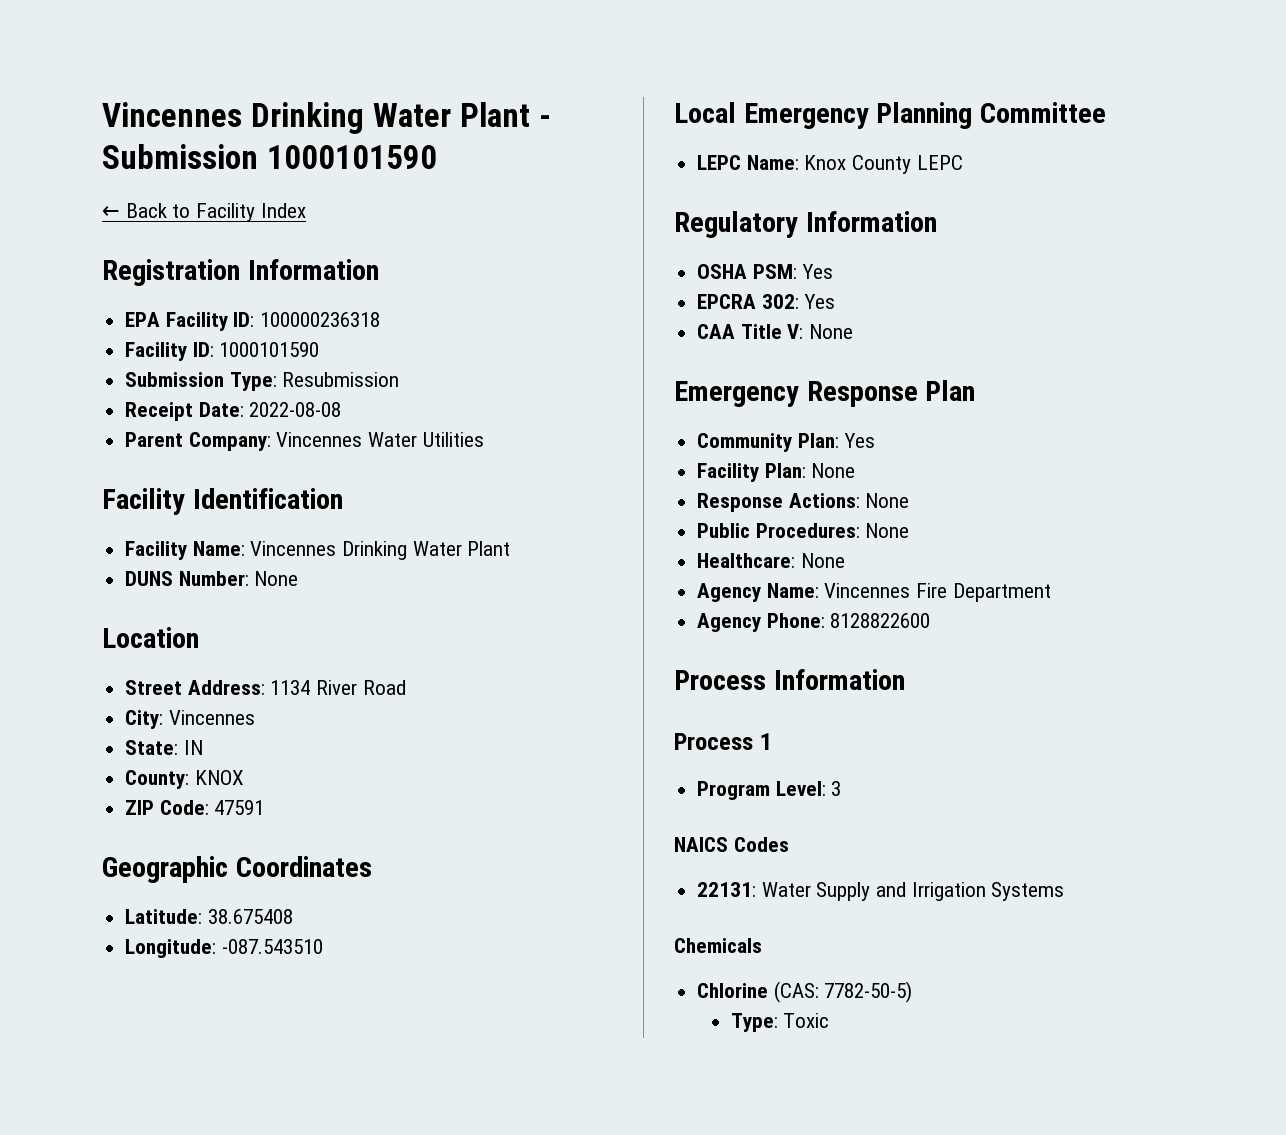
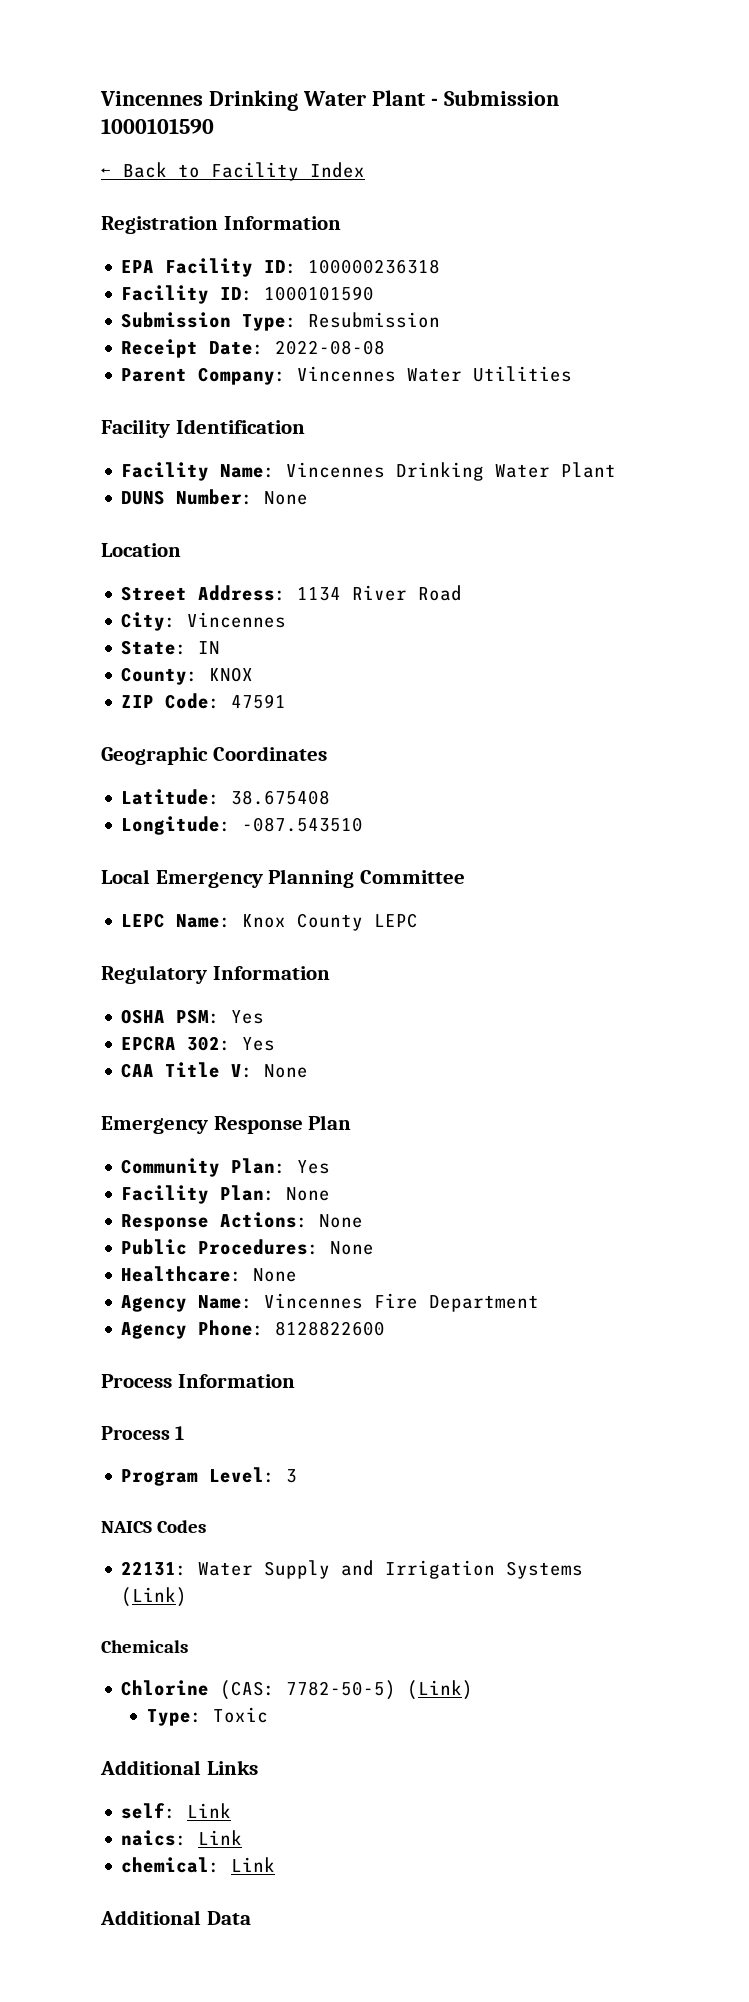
- 22131: Water Supply and Irrigation Systems
+ 22131: Water Supply and Irrigation Systems (Link)
- Chlorine (CAS: 7782-50-5)
+ Chlorine (CAS: 7782-50-5) (Link)
+ Additional Links
+ self: Link
+ naics: Link
+ chemical: Link
+ Additional Data

